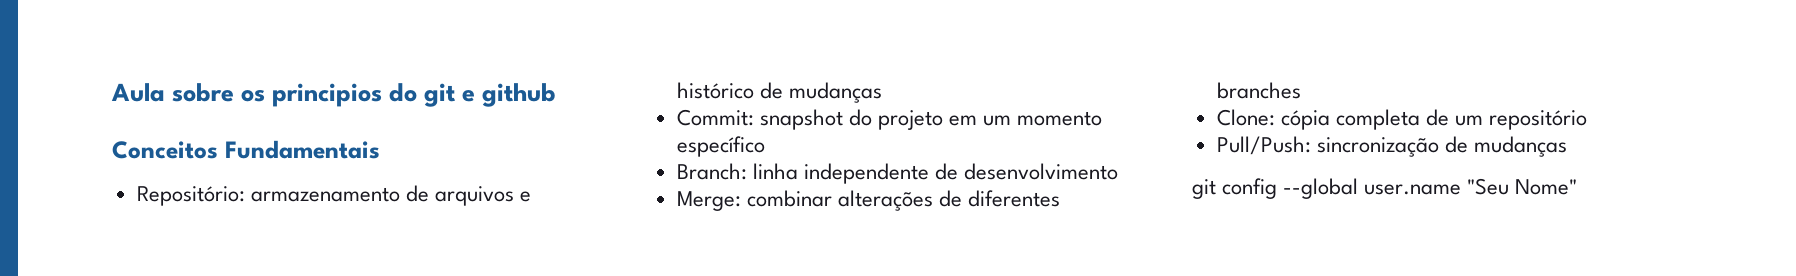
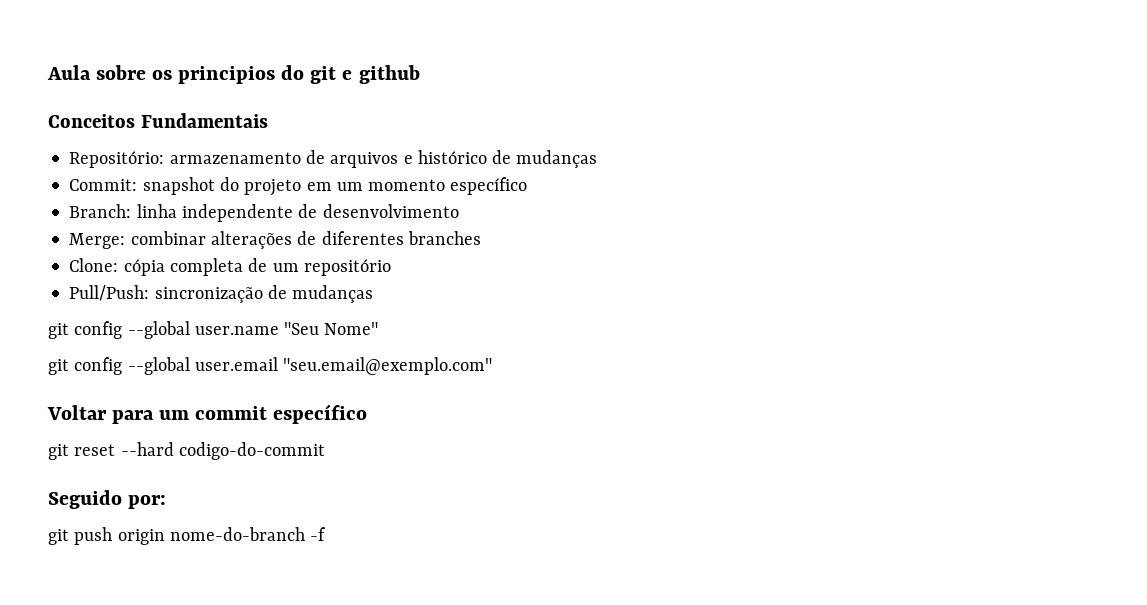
+ git config --global user.email "seu.email@exemplo.com"
+ Voltar para um commit específico
+ git reset --hard codigo-do-commit
+ Seguido por:
+ git push origin nome-do-branch -f

